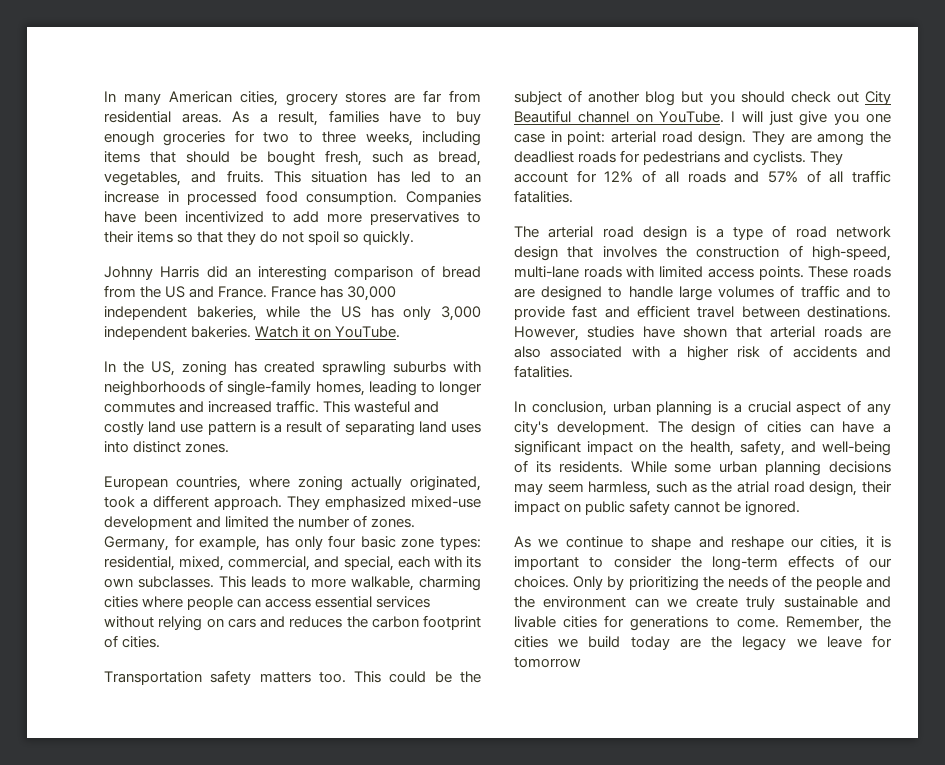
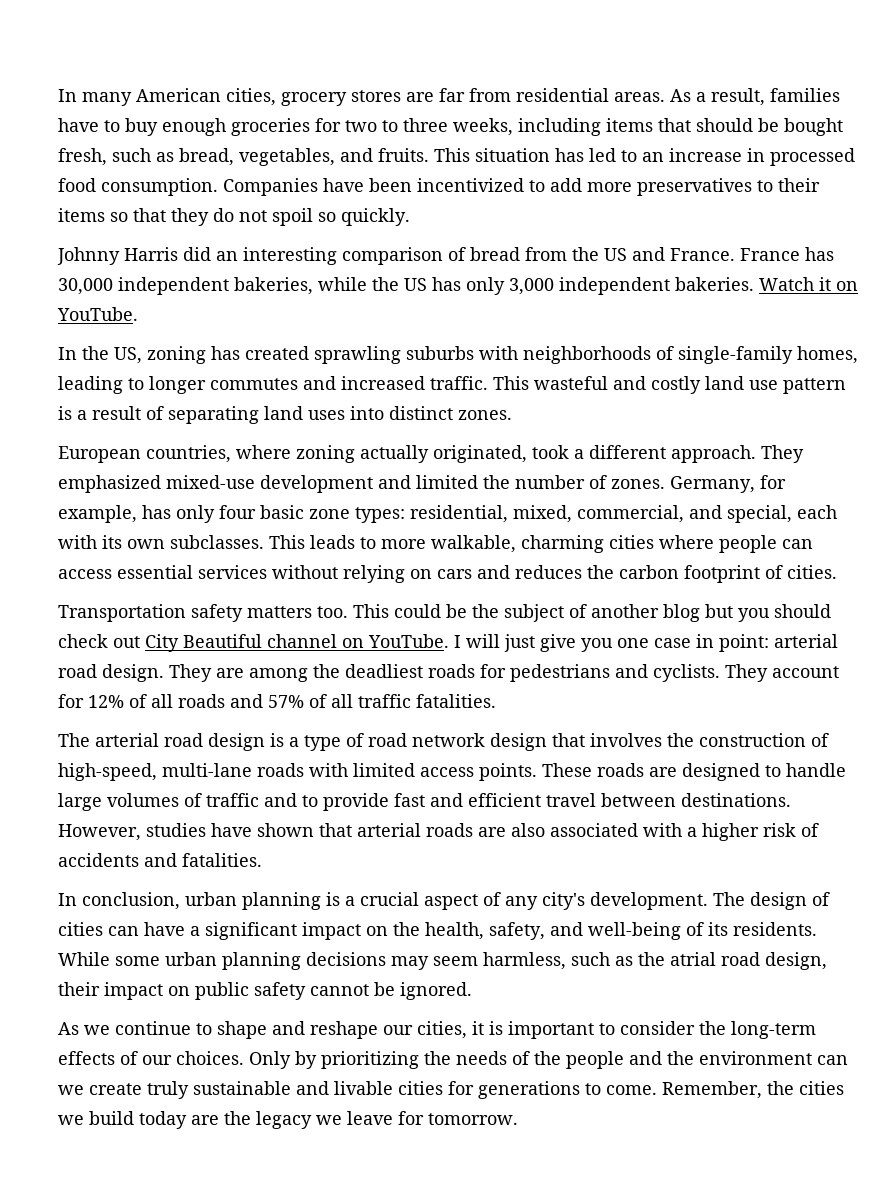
- Remember, the cities we build today are the legacy we leave for tomorrow
+ Remember, the cities we build today are the legacy we leave for tomorrow.

